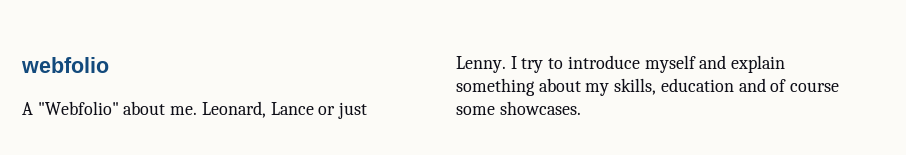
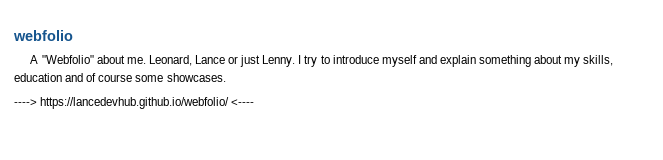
+ ----> https://lancedevhub.github.io/webfolio/ <----

